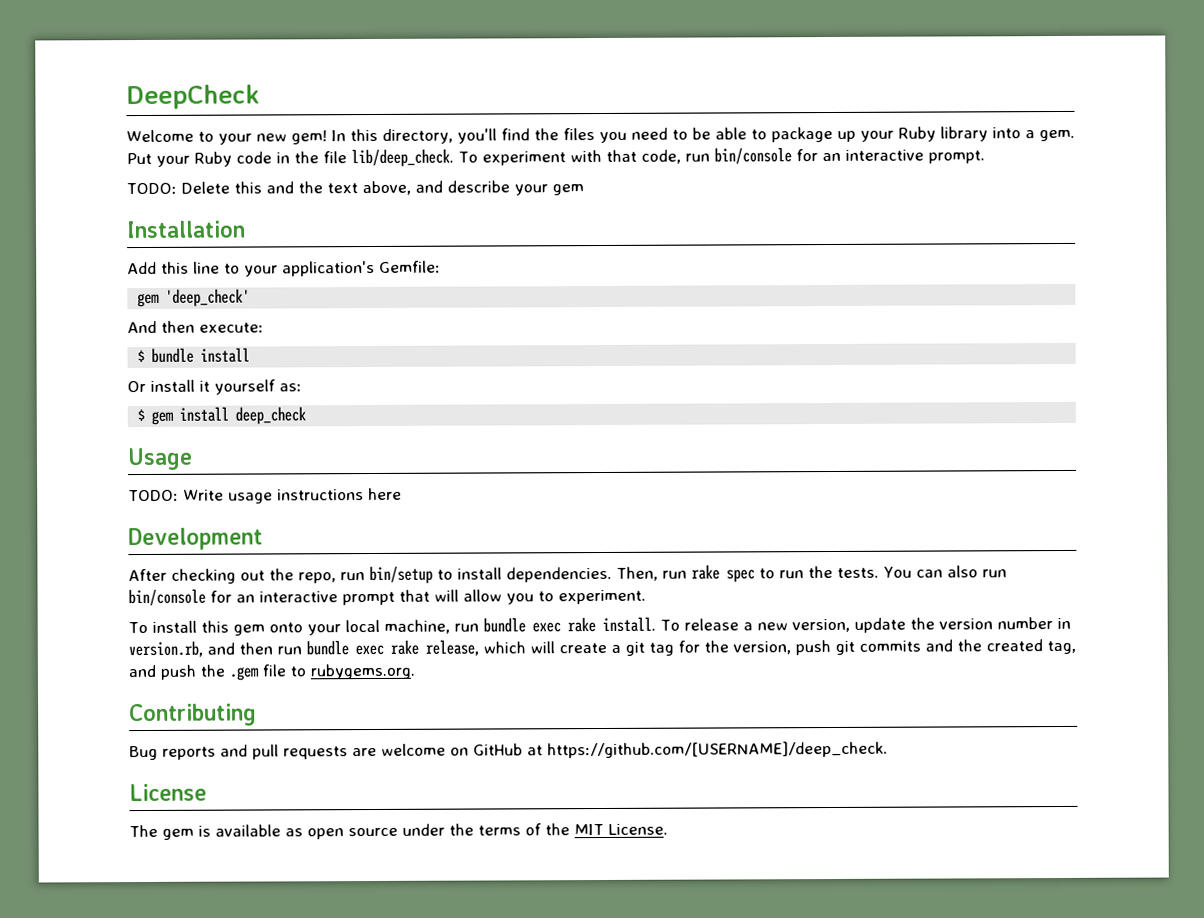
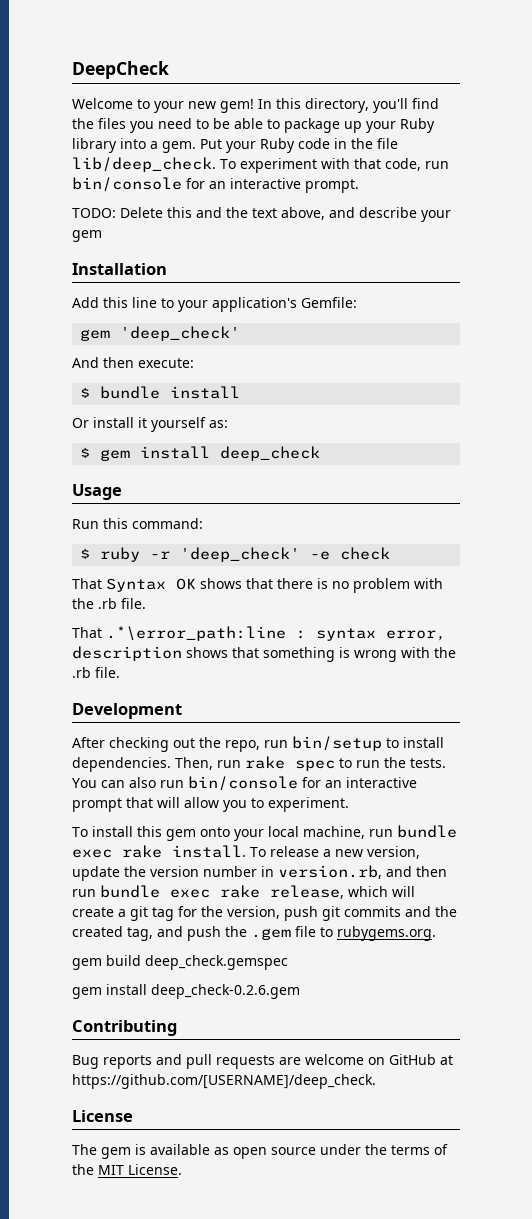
- TODO: Write usage instructions here
+ Run this command:
+ $ ruby -r 'deep_check' -e check
+ That Syntax OK shows that there is no problem with the .rb file.
+ That .*\error_path:line : syntax error, description shows that something is wrong with the .rb file.
+ gem build deep_check.gemspec
+ gem install deep_check-0.2.6.gem

